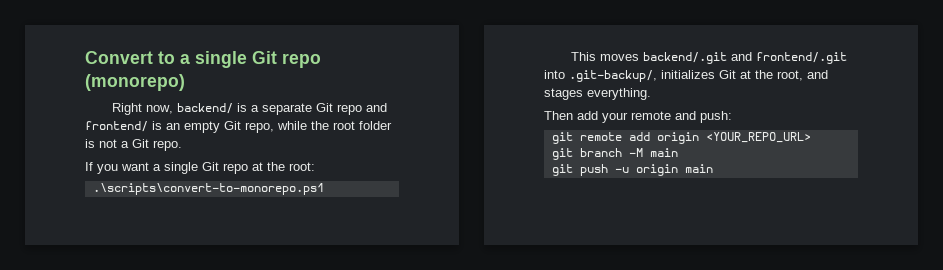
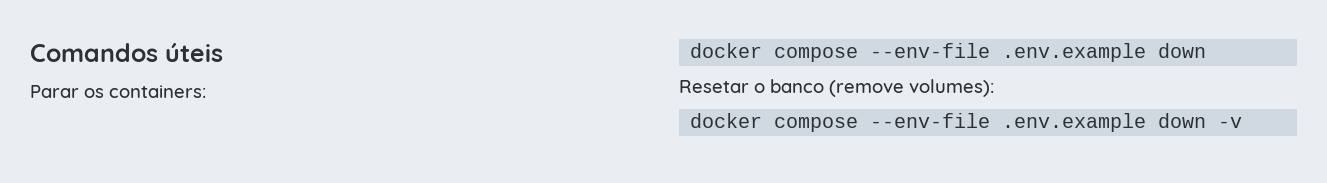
- Convert to a single Git repo (monorepo)
- Right now, backend/ is a separate Git repo and frontend/ is an empty Git repo, while the root folder is not a Git repo.
- If you want a single Git repo at the root:
- .\scripts\convert-to-monorepo.ps1
- This moves backend/.git and frontend/.git into .git-backup/, initializes Git at the root, and stages everything.
- Then add your remote and push:
- git remote add origin <YOUR_REPO_URL>
- git branch -M main
- git push -u origin main
+ Comandos úteis
+ Parar os containers:
+ docker compose --env-file .env.example down
+ Resetar o banco (remove volumes):
+ docker compose --env-file .env.example down -v

